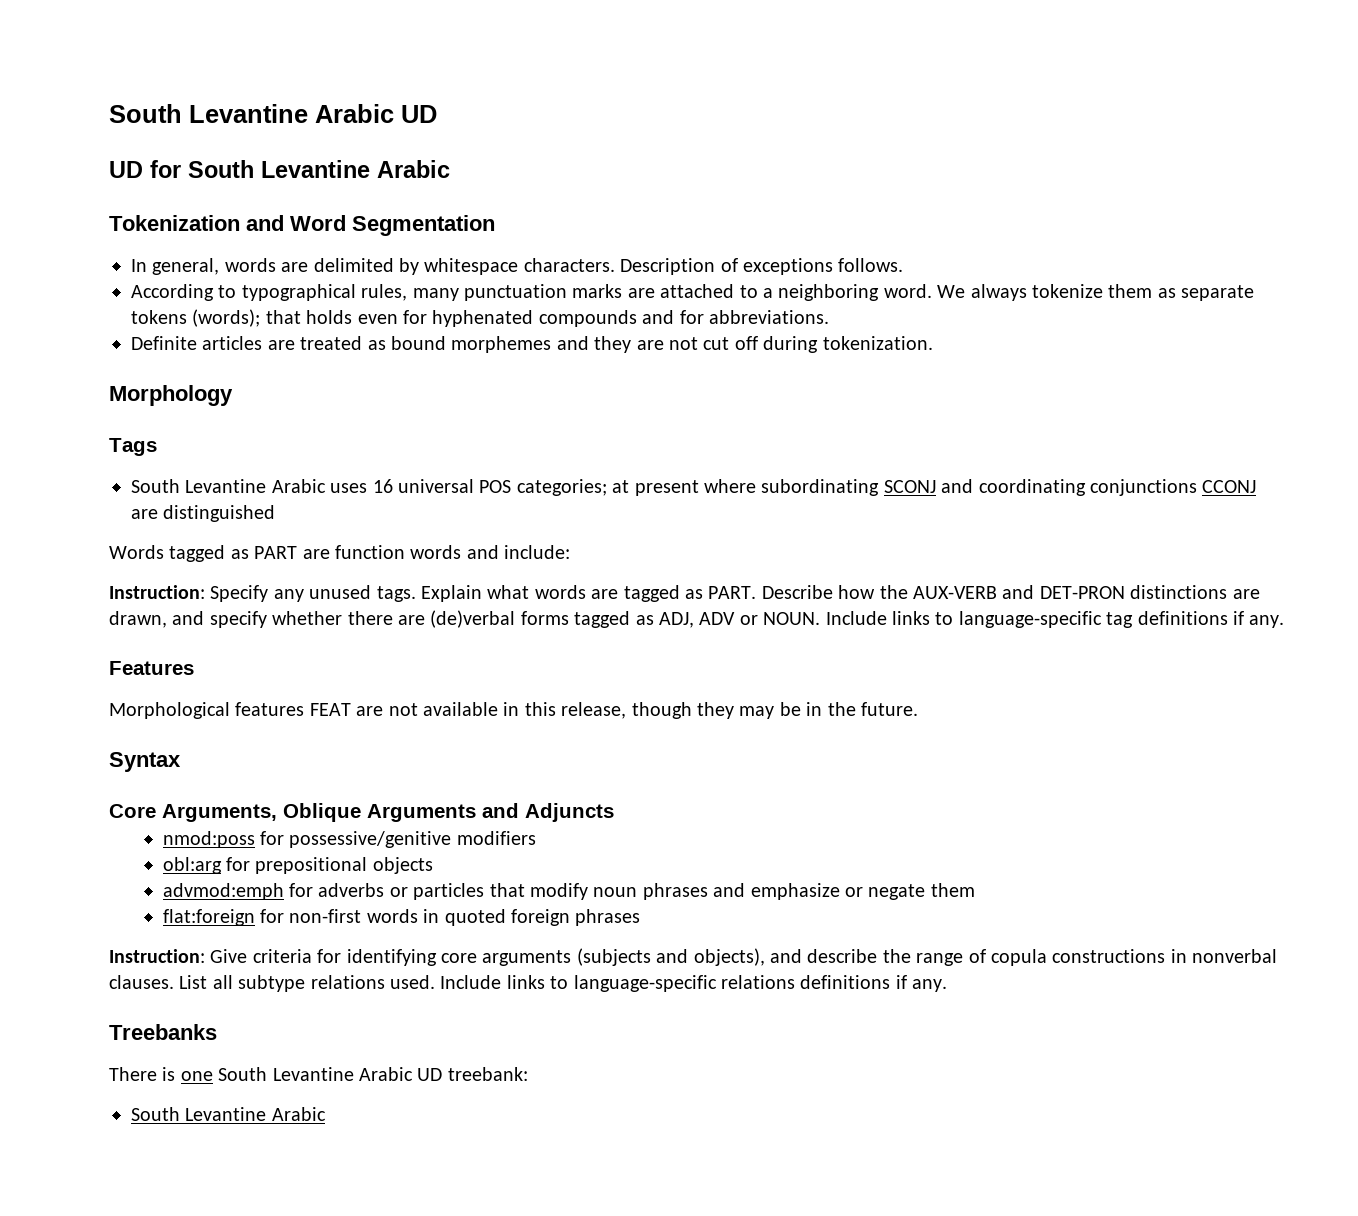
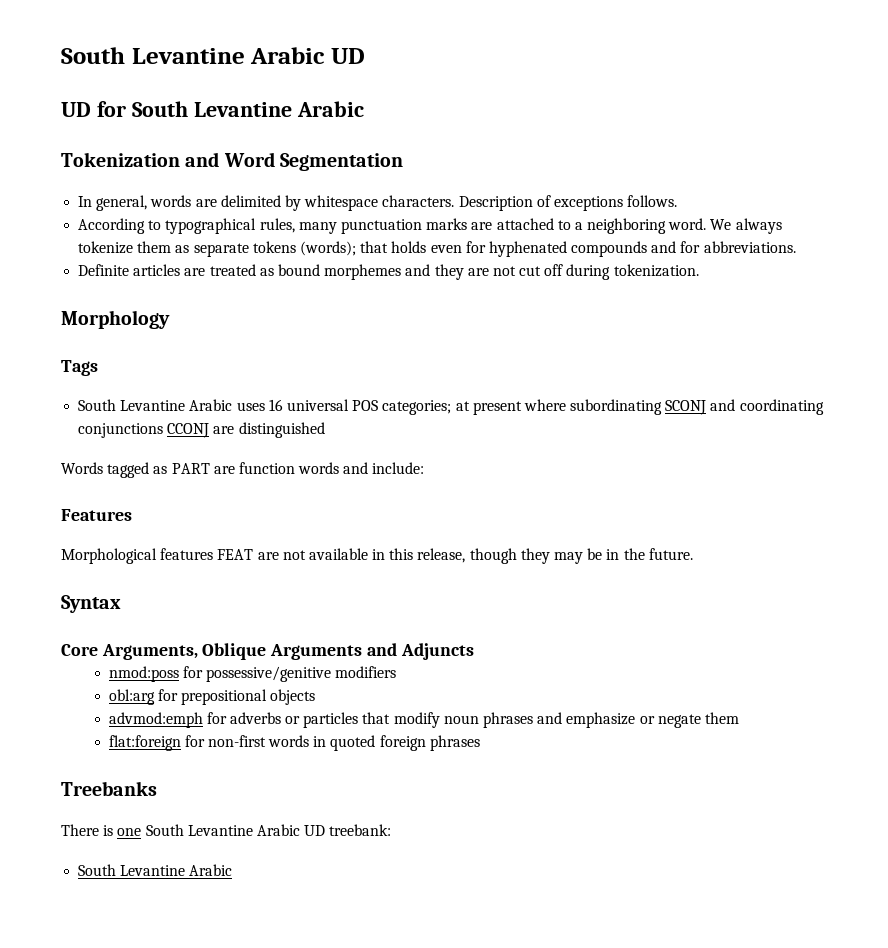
- Instruction: Specify any unused tags. Explain what words are tagged as PART. Describe how the AUX-VERB and DET-PRON distinctions are drawn, and specify whether there are (de)verbal forms tagged as ADJ, ADV or NOUN. Include links to language-specific tag definitions if any.
- Instruction: Give criteria for identifying core arguments (subjects and objects), and describe the range of copula constructions in nonverbal clauses. List all subtype relations used. Include links to language-specific relations definitions if any.

